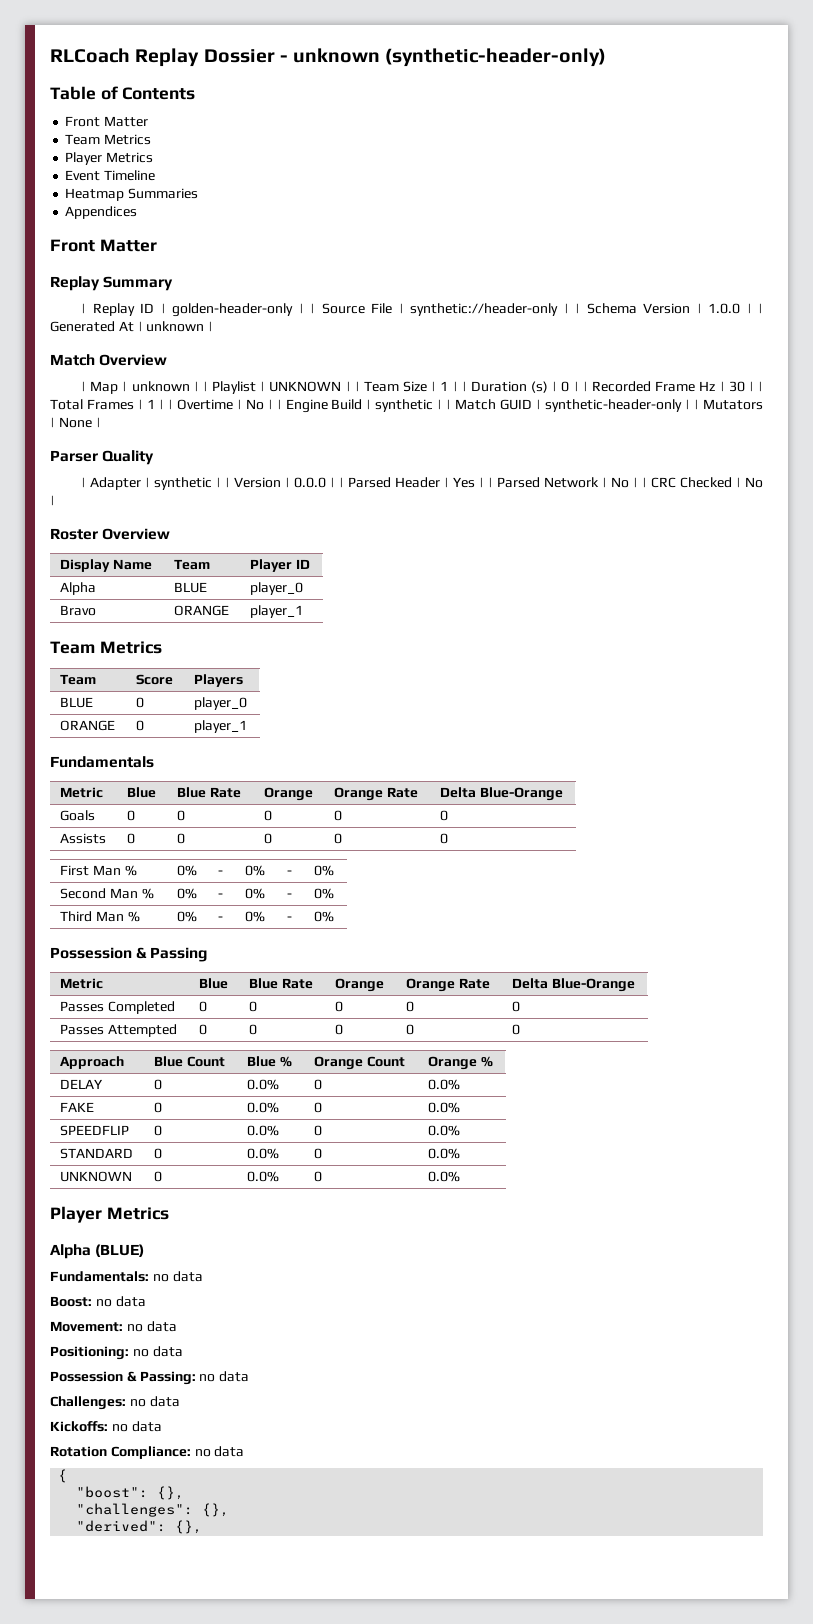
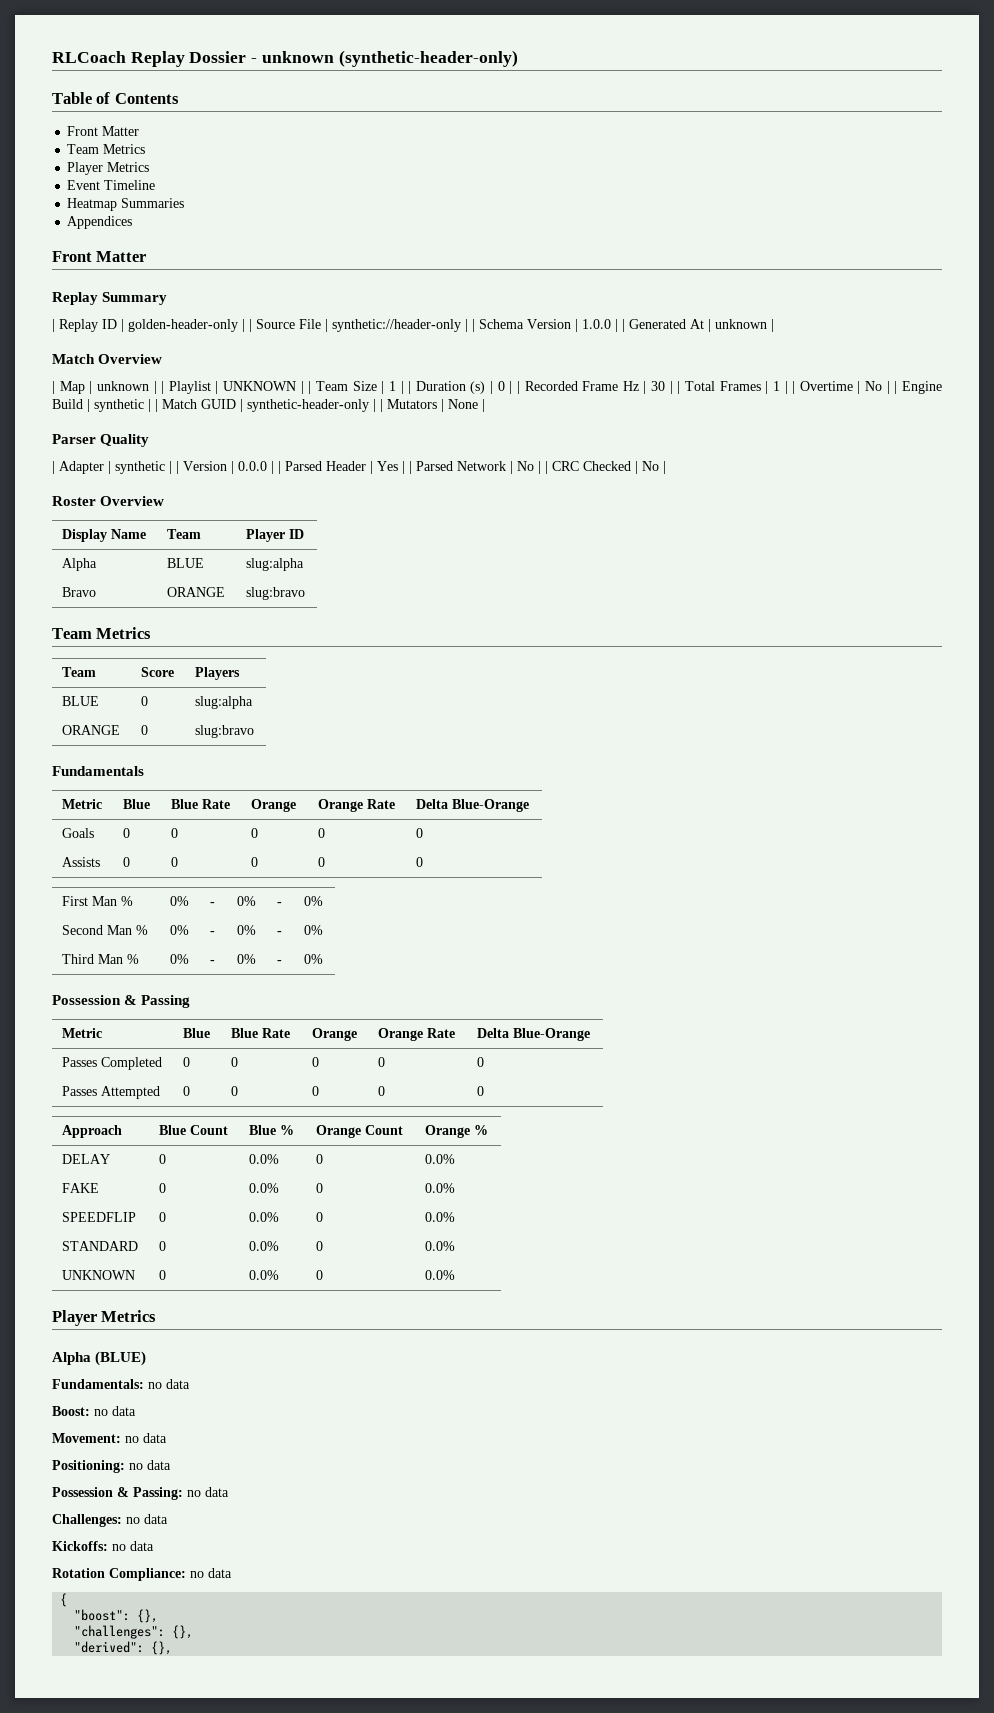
- Alpha | BLUE | player_0
+ Alpha | BLUE | slug:alpha
- Bravo | ORANGE | player_1
+ Bravo | ORANGE | slug:bravo
- BLUE | 0 | player_0
+ BLUE | 0 | slug:alpha
- ORANGE | 0 | player_1
+ ORANGE | 0 | slug:bravo

